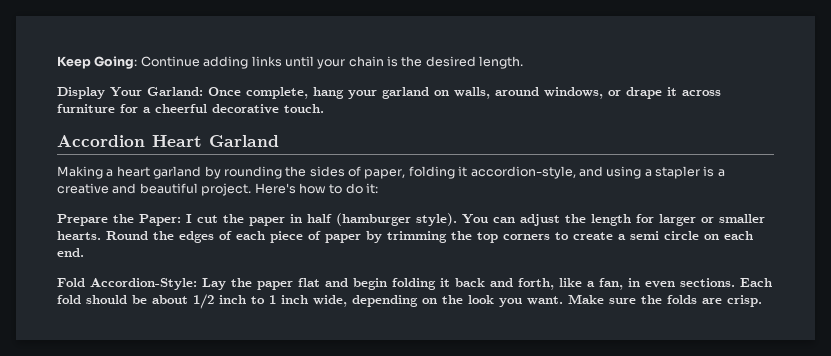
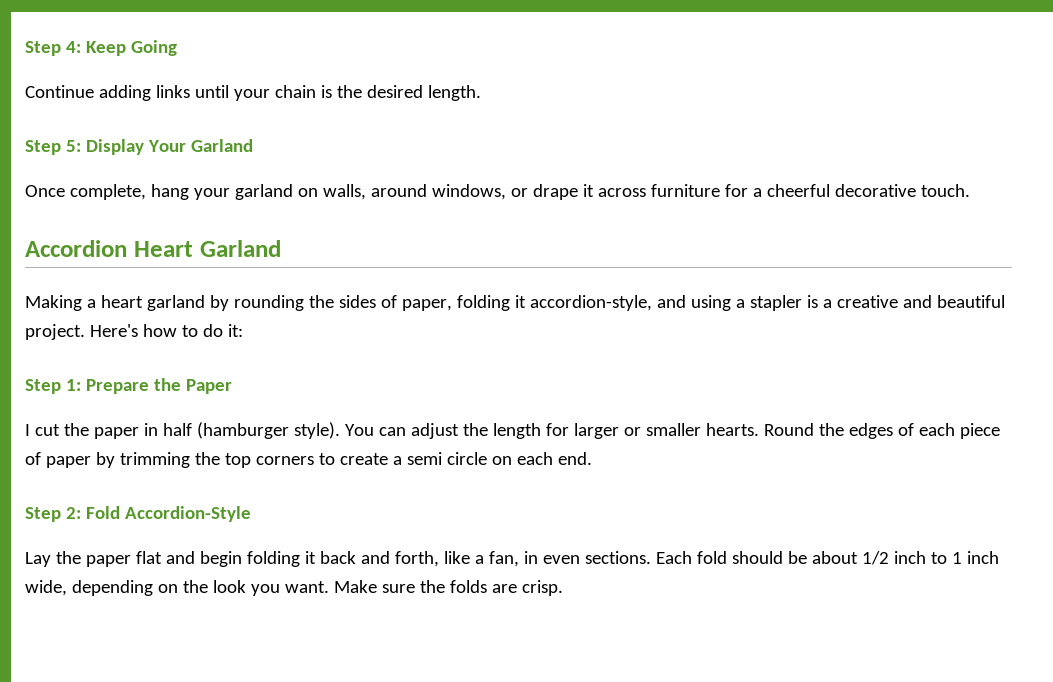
- Keep Going: Continue adding links until your chain is the desired length.
+ Step 4: Keep Going
+ Continue adding links until your chain is the desired length.
- Display Your Garland: Once complete, hang your garland on walls, around windows, or drape it across furniture for a cheerful decorative touch.
+ Step 5: Display Your Garland
+ Once complete, hang your garland on walls, around windows, or drape it across furniture for a cheerful decorative touch.
- Prepare the Paper: I cut the paper in half (hamburger style).
+ Step 1: Prepare the Paper
+ I cut the paper in half (hamburger style).
- Fold Accordion-Style: Lay the paper flat and begin folding it back and forth, like a fan, in even sections.
+ Step 2: Fold Accordion-Style
+ Lay the paper flat and begin folding it back and forth, like a fan, in even sections.

